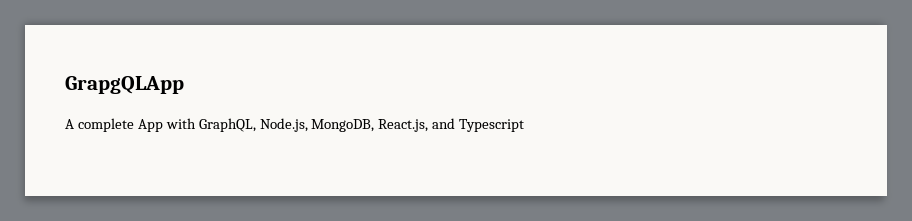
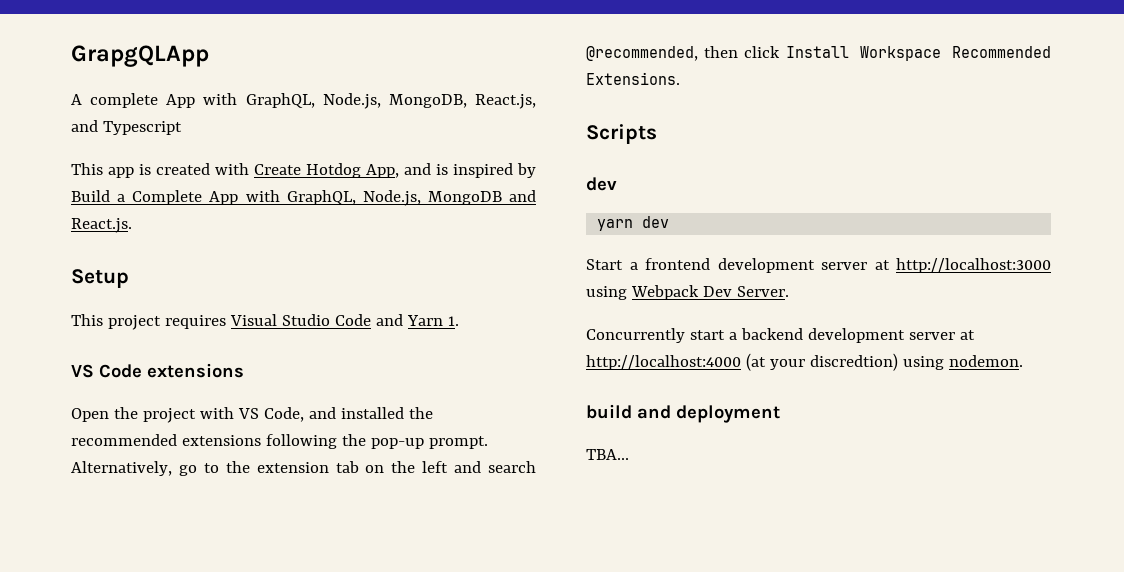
+ This app is created with Create Hotdog App, and is inspired by Build a Complete App with GraphQL, Node.js, MongoDB and React.js.
+ Setup
+ This project requires Visual Studio Code and Yarn 1.
+ VS Code extensions
+ Open the project with VS Code, and installed the recommended extensions following the pop-up prompt. Alternatively, go to the extension tab on the left and search @recommended, then click Install Workspace Recommended Extensions.
+ Scripts
+ dev
+ yarn dev
+ Start a frontend development server at http://localhost:3000 using Webpack Dev Server.
+ Concurrently start a backend development server at http://localhost:4000 (at your discredtion) using nodemon.
+ build and deployment
+ TBA...

